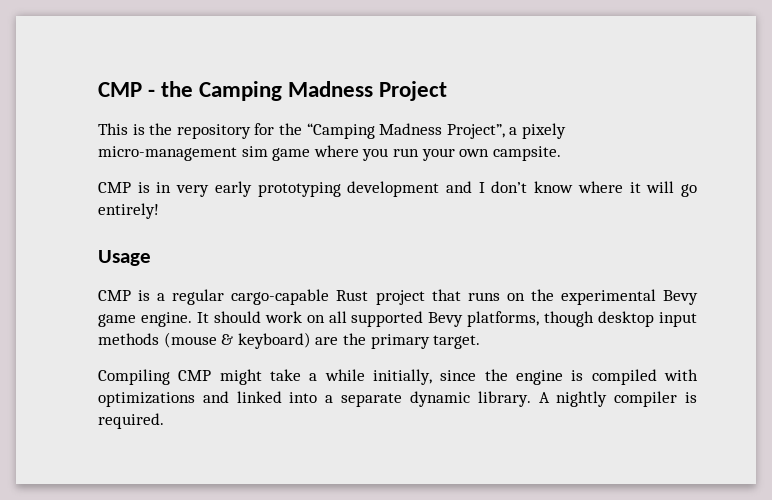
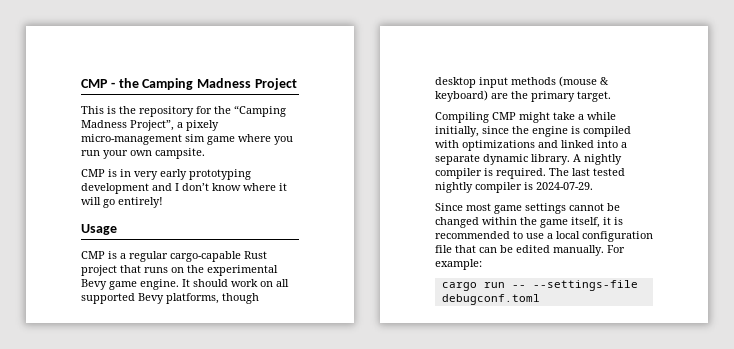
+ The last tested nightly compiler is 2024-07-29.
+ Since most game settings cannot be changed within the game itself, it is recommended to use a local configuration file that can be edited manually. For example:
+ cargo run -- --settings-file debugconf.toml

